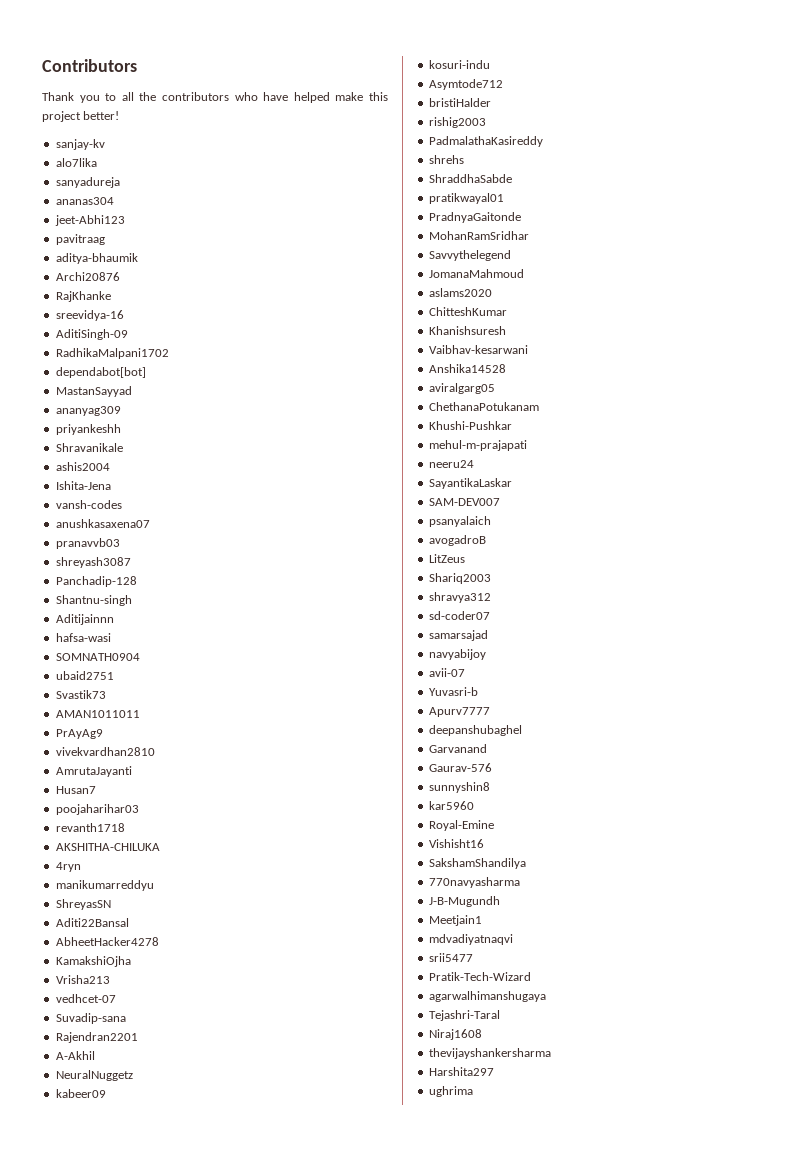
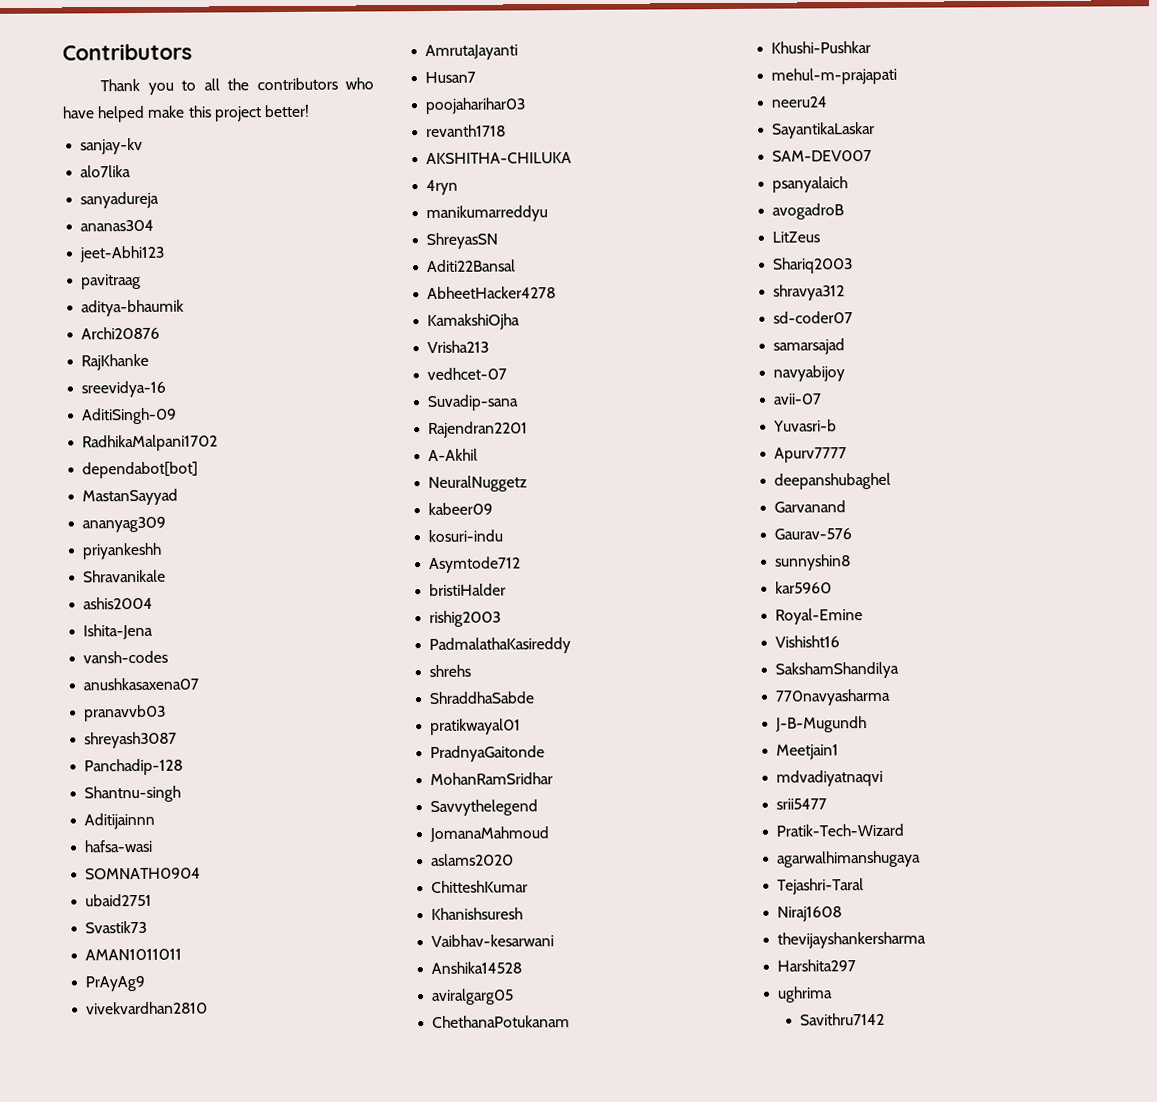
+ Savithru7142

